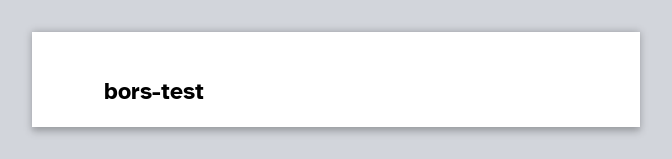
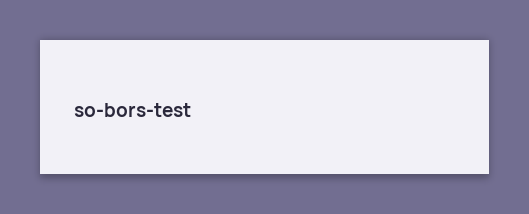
- bors-test
+ so-bors-test

